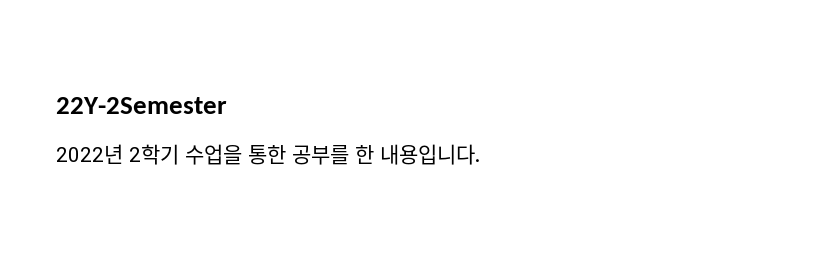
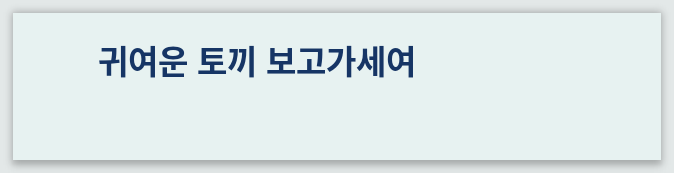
- 22Y-2Semester
- 2022년 2학기 수업을 통한 공부를 한 내용입니다.
+ 귀여운 토끼 보고가세여

